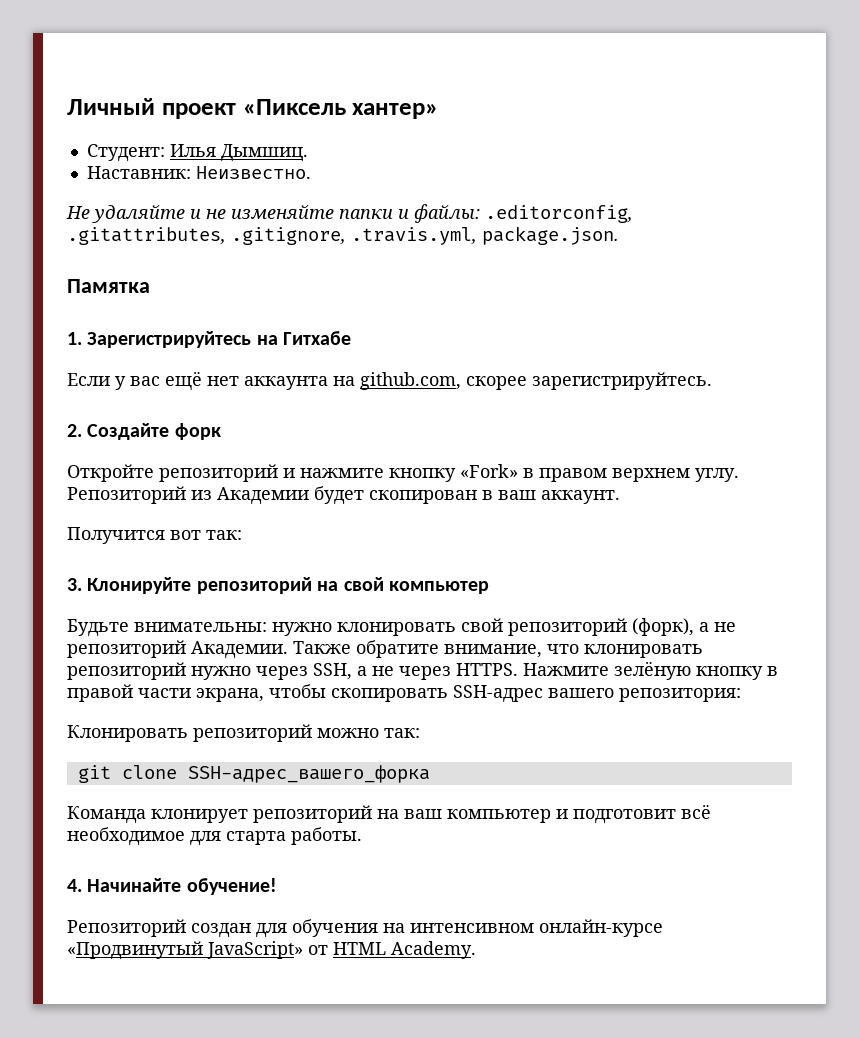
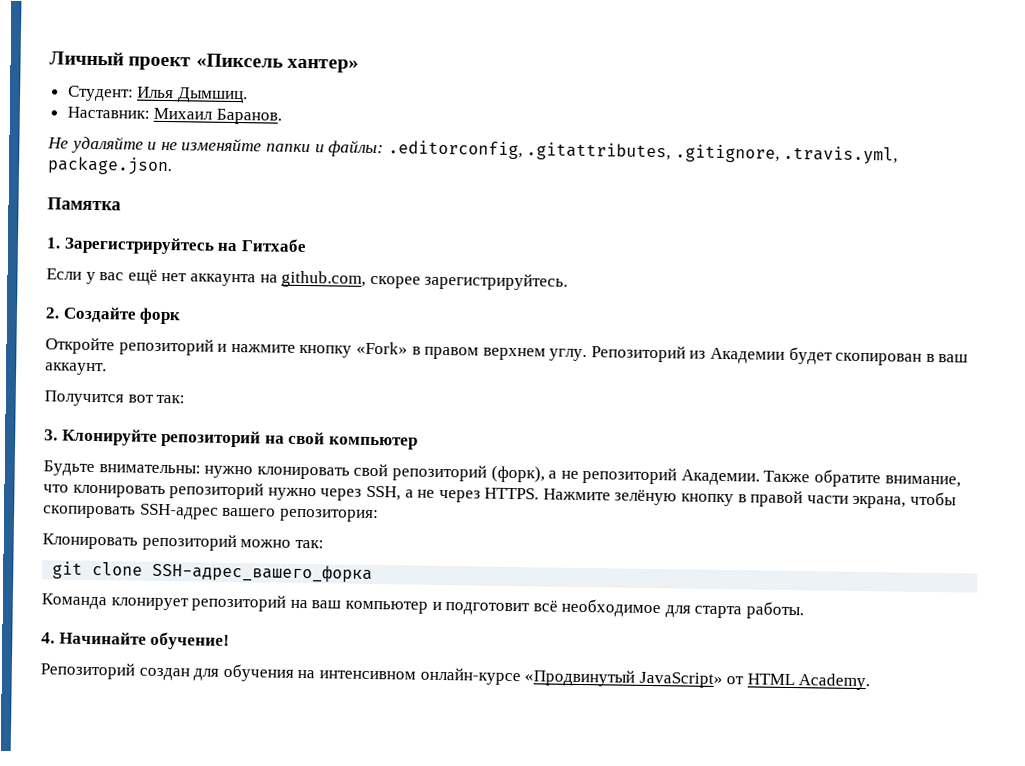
- Наставник: Неизвестно.
+ Наставник: Михаил Баранов.

